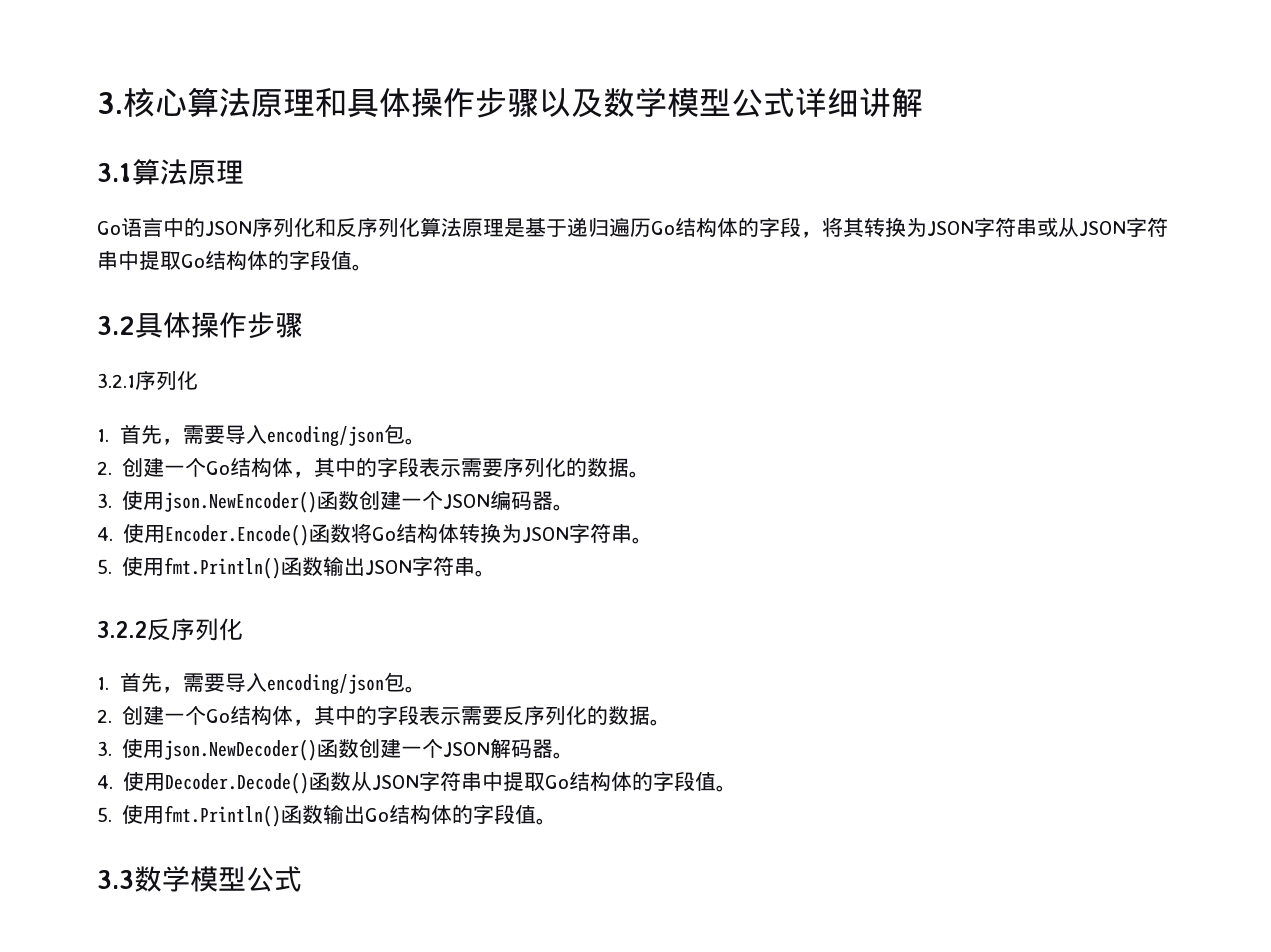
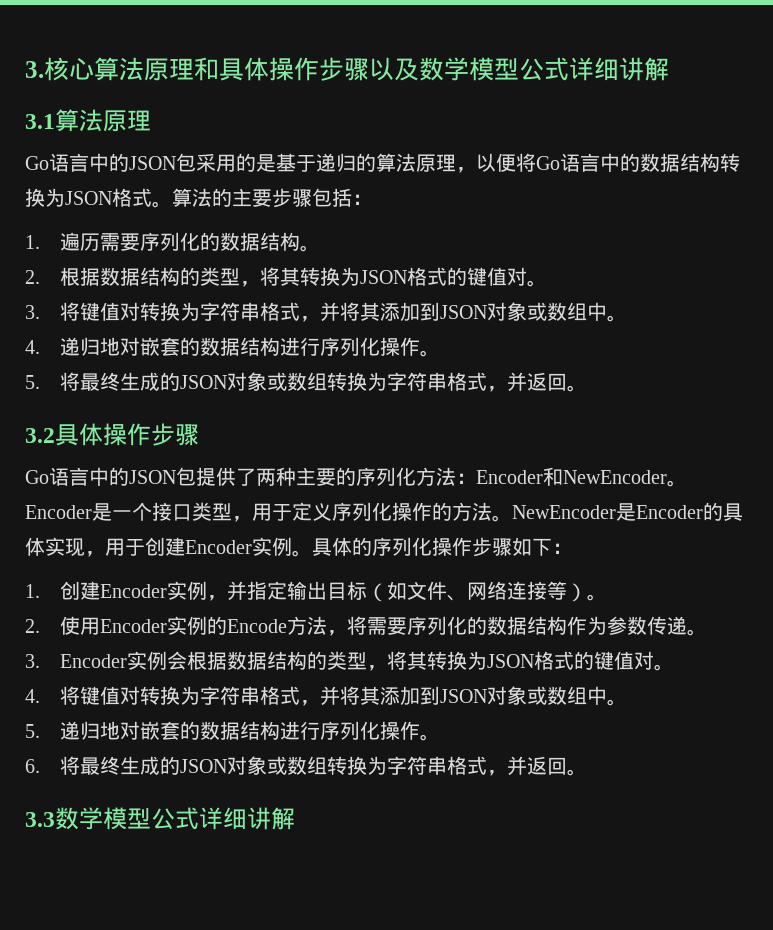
- Go语言中的JSON序列化和反序列化算法原理是基于递归遍历Go结构体的字段，将其转换为JSON字符串或从JSON字符串中提取Go结构体的字段值。
+ Go语言中的JSON包采用的是基于递归的算法原理，以便将Go语言中的数据结构转换为JSON格式。算法的主要步骤包括：
+ 1.遍历需要序列化的数据结构。
+ 2.根据数据结构的类型，将其转换为JSON格式的键值对。
+ 3.将键值对转换为字符串格式，并将其添加到JSON对象或数组中。
+ 4.递归地对嵌套的数据结构进行序列化操作。
+ 5.将最终生成的JSON对象或数组转换为字符串格式，并返回。
- 3.2.1序列化
- 1.首先，需要导入encoding/json包。
- 2.创建一个Go结构体，其中的字段表示需要序列化的数据。
- 3.使用json.NewEncoder()函数创建一个JSON编码器。
- 4.使用Encoder.Encode()函数将Go结构体转换为JSON字符串。
- 5.使用fmt.Println()函数输出JSON字符串。
- 3.2.2反序列化
- 1.首先，需要导入encoding/json包。
- 2.创建一个Go结构体，其中的字段表示需要反序列化的数据。
- 3.使用json.NewDecoder()函数创建一个JSON解码器。
- 4.使用Decoder.Decode()函数从JSON字符串中提取Go结构体的字段值。
- 5.使用fmt.Println()函数输出Go结构体的字段值。
+ Go语言中的JSON包提供了两种主要的序列化方法：Encoder和NewEncoder。Encoder是一个接口类型，用于定义序列化操作的方法。NewEncoder是Encoder的具体实现，用于创建Encoder实例。具体的序列化操作步骤如下：
+ 1.创建Encoder实例，并指定输出目标（如文件、网络连接等）。
+ 2.使用Encoder实例的Encode方法，将需要序列化的数据结构作为参数传递。
+ 3. Encoder实例会根据数据结构的类型，将其转换为JSON格式的键值对。
+ 4.将键值对转换为字符串格式，并将其添加到JSON对象或数组中。
+ 5.递归地对嵌套的数据结构进行序列化操作。
+ 6.将最终生成的JSON对象或数组转换为字符串格式，并返回。
- 3.3数学模型公式
+ 3.3数学模型公式详细讲解

